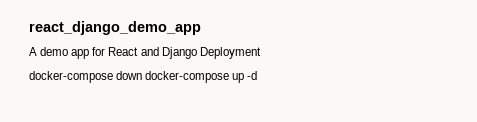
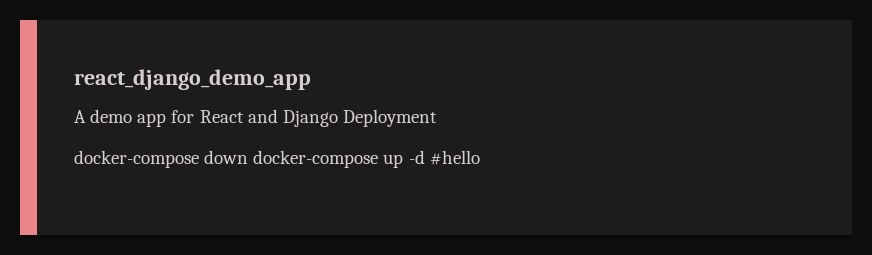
- docker-compose down docker-compose up -d
+ docker-compose down docker-compose up -d #hello

